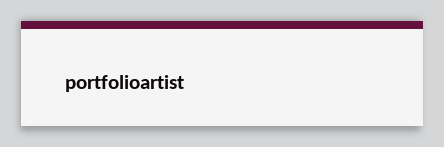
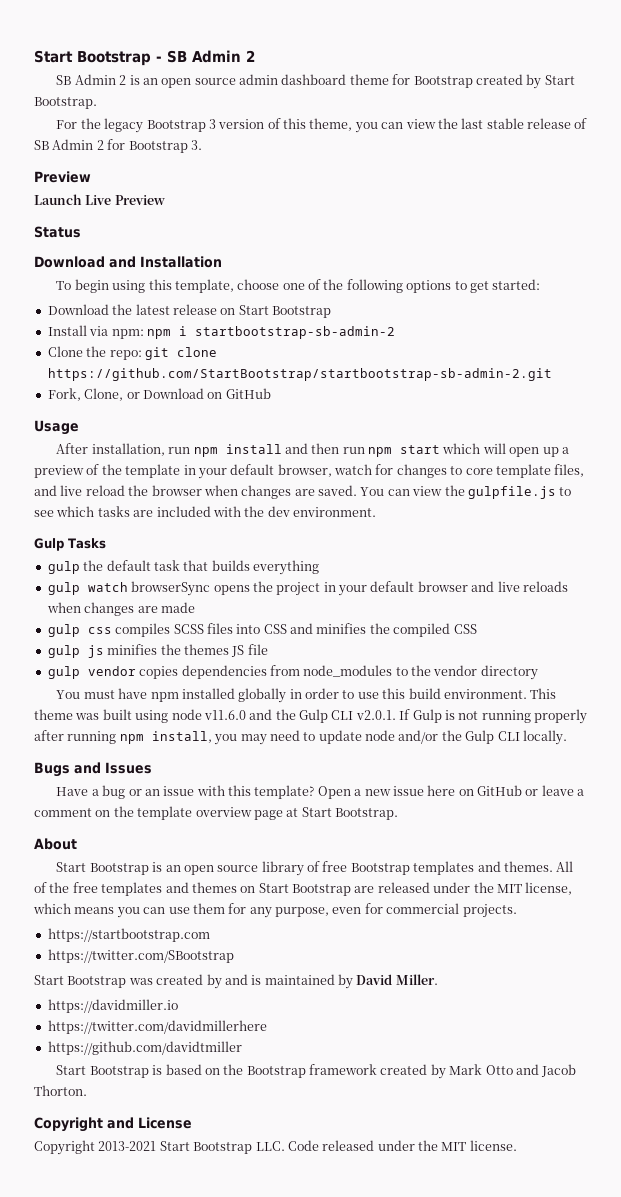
- portfolioartist
+ Start Bootstrap - SB Admin 2
+ SB Admin 2 is an open source admin dashboard theme for Bootstrap created by Start Bootstrap.
+ For the legacy Bootstrap 3 version of this theme, you can view the last stable release of SB Admin 2 for Bootstrap 3.
+ Preview
+ Launch Live Preview
+ Status
+ Download and Installation
+ To begin using this template, choose one of the following options to get started:
+ Download the latest release on Start Bootstrap
+ Install via npm: npm i startbootstrap-sb-admin-2
+ Clone the repo: git clone https://github.com/StartBootstrap/startbootstrap-sb-admin-2.git
+ Fork, Clone, or Download on GitHub
+ Usage
+ After installation, run npm install and then run npm start which will open up a preview of the template in your default browser, watch for changes to core template files, and live reload the browser when changes are saved. You can view the gulpfile.js to see which tasks are included with the dev environment.
+ Gulp Tasks
+ gulp the default task that builds everything
+ gulp watch browserSync opens the project in your default browser and live reloads when changes are made
+ gulp css compiles SCSS files into CSS and minifies the compiled CSS
+ gulp js minifies the themes JS file
+ gulp vendor copies dependencies from node_modules to the vendor directory
+ You must have npm installed globally in order to use this build environment. This theme was built using node v11.6.0 and the Gulp CLI v2.0.1. If Gulp is not running properly after running npm install, you may need to update node and/or the Gulp CLI locally.
+ Bugs and Issues
+ Have a bug or an issue with this template? Open a new issue here on GitHub or leave a comment on the template overview page at Start Bootstrap.
+ About
+ Start Bootstrap is an open source library of free Bootstrap templates and themes. All of the free templates and themes on Start Bootstrap are released under the MIT license, which means you can use them for any purpose, even for commercial projects.
+ https://startbootstrap.com
+ https://twitter.com/SBootstrap
+ Start Bootstrap was created by and is maintained by David Miller.
+ https://davidmiller.io
+ https://twitter.com/davidmillerhere
+ https://github.com/davidtmiller
+ Start Bootstrap is based on the Bootstrap framework created by Mark Otto and Jacob Thorton.
+ Copyright and License
+ Copyright 2013-2021 Start Bootstrap LLC. Code released under the MIT license.

